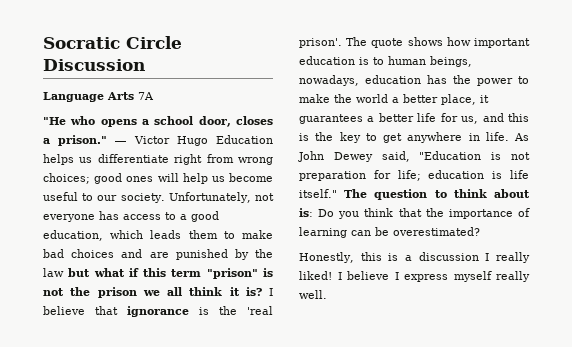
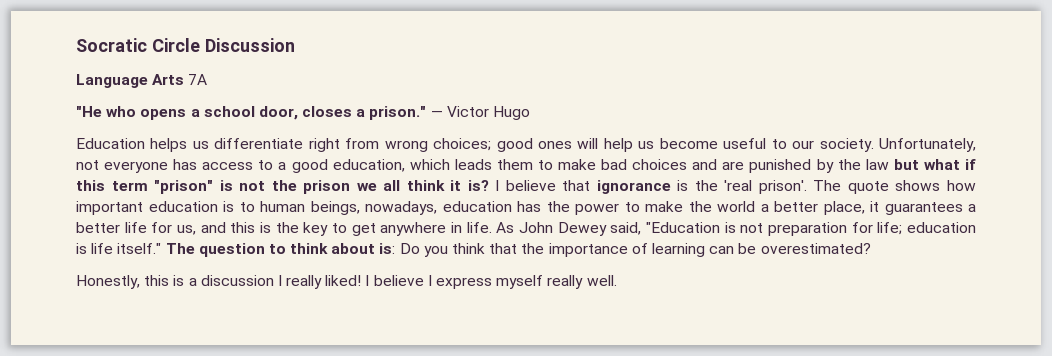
- ― Victor Hugo Education helps us differentiate right from wrong choices; good ones will help us become useful to our society.
+ ― Victor Hugo
+ Education helps us differentiate right from wrong choices; good ones will help us become useful to our society.

